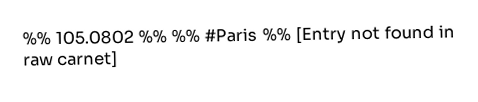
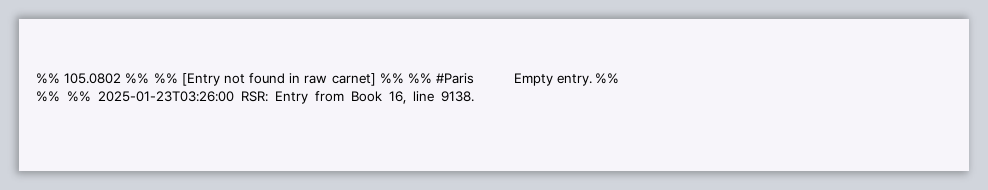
- %% 105.0802 %% %% #Paris %% [Entry not found in raw carnet]
+ %% 105.0802 %% %% [Entry not found in raw carnet] %% %% #Paris %% %% 2025-01-23T03:26:00 RSR: Entry from Book 16, line 9138. Empty entry. %%

